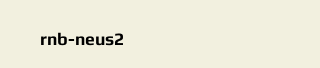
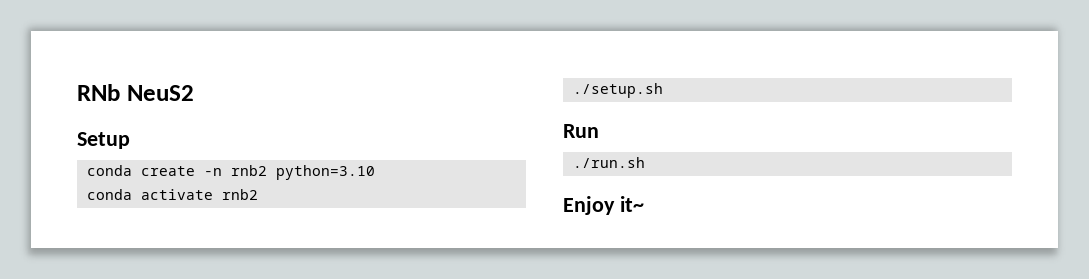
- rnb-neus2
+ RNb NeuS2
+ Setup
+ conda create -n rnb2 python=3.10
+ conda activate rnb2
+ ./setup.sh
+ Run
+ ./run.sh
+ Enjoy it~

